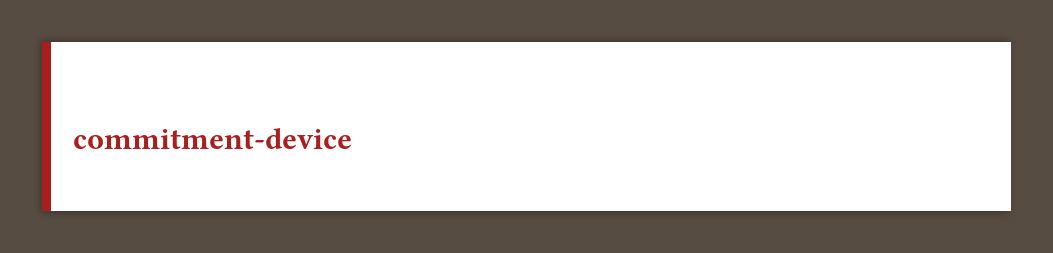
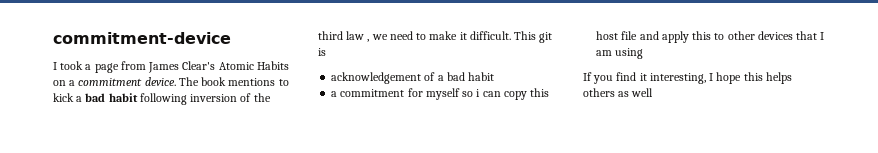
+ I took a page from James Clear's Atomic Habits on a commitment device. The book mentions to kick a bad habit following inversion of the third law , we need to make it difficult. This git is
+ acknowledgement of a bad habit
+ a commitment for myself so i can copy this host file and apply this to other devices that I am using
+ If you find it interesting, I hope this helps others as well

